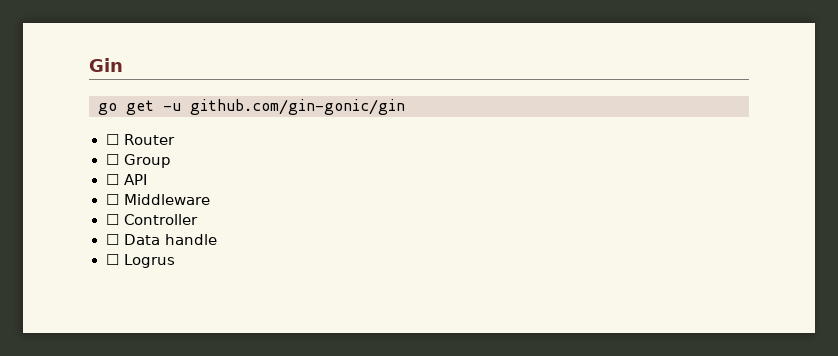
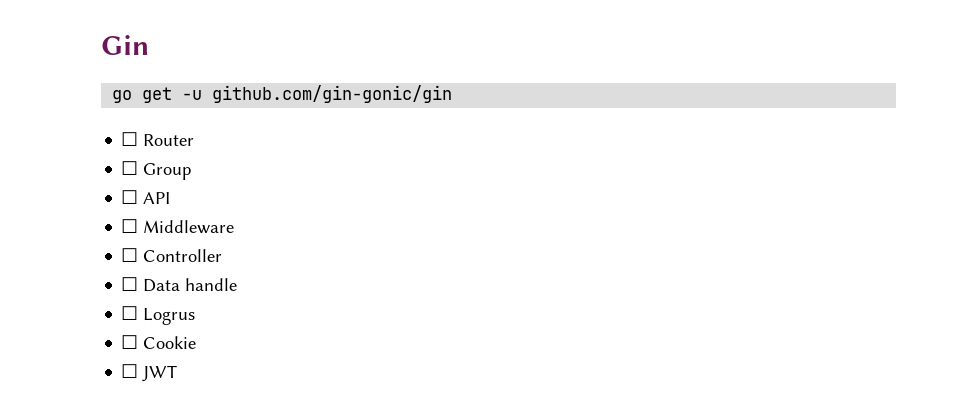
+ ☐ Cookie
+ ☐ JWT

